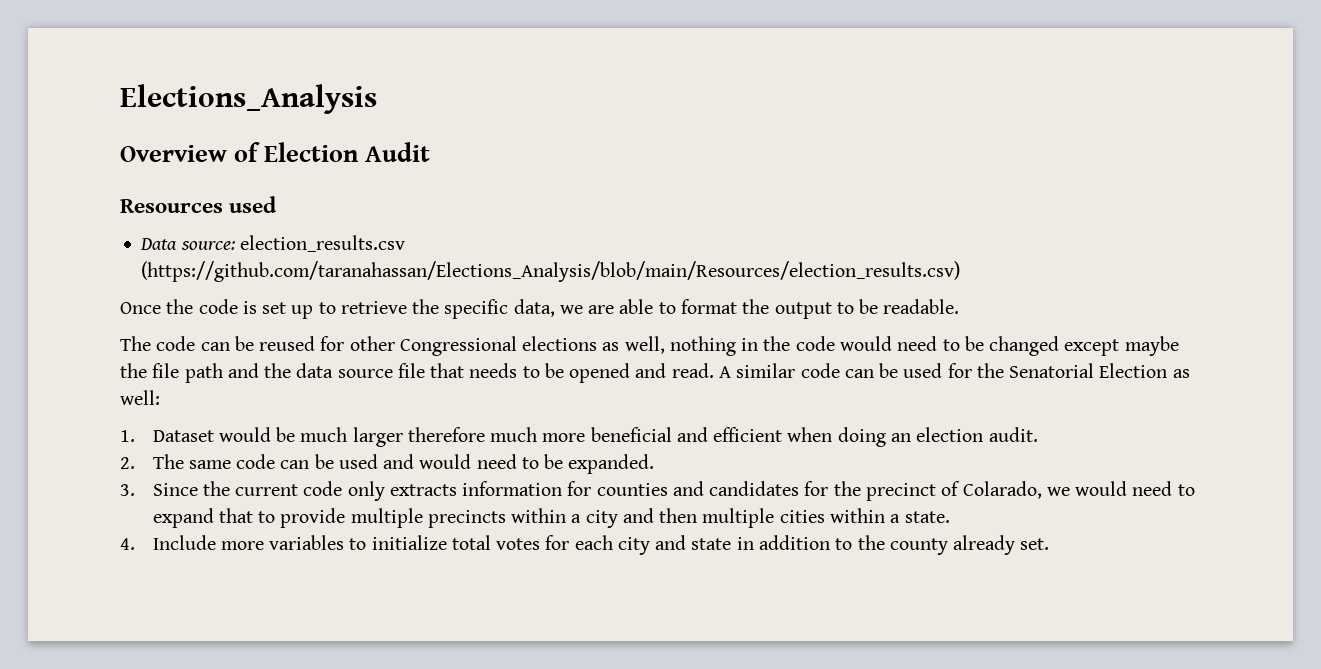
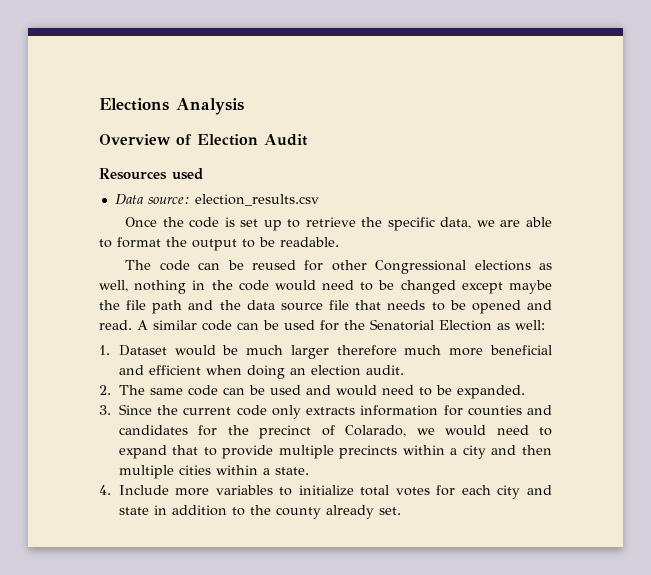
- Elections_Analysis
+ Elections Analysis
- Data source: election_results.csv (https://github.com/taranahassan/Elections_Analysis/blob/main/Resources/election_results.csv)
+ Data source: election_results.csv

